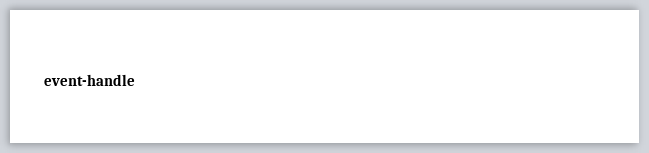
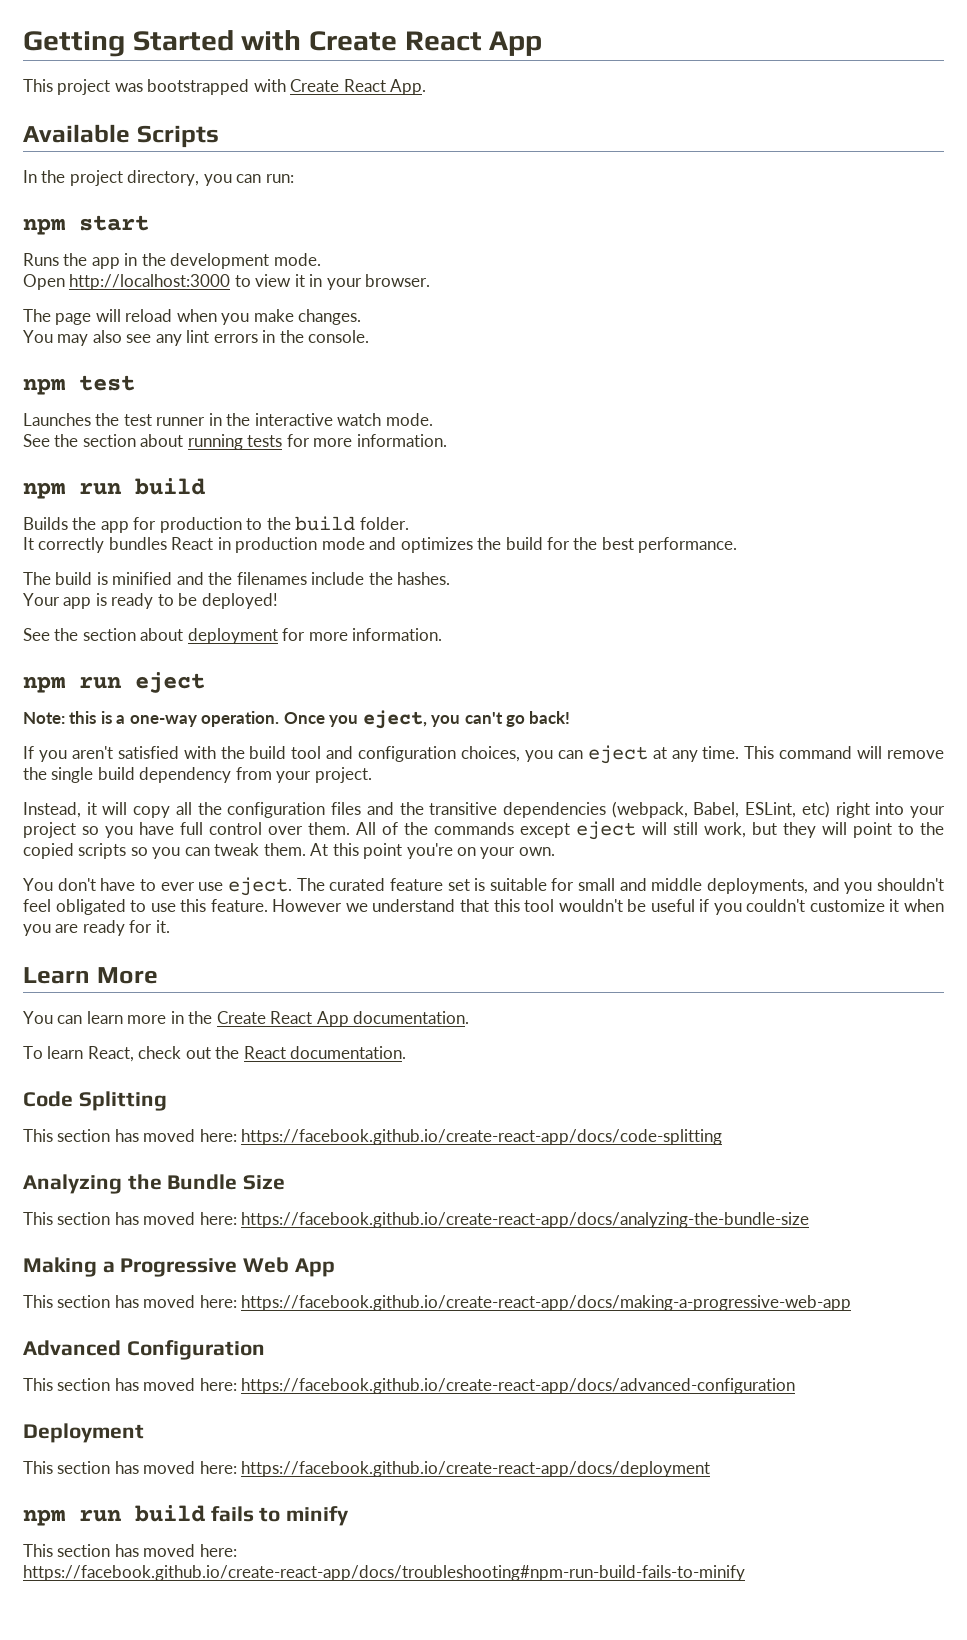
- event-handle
+ Getting Started with Create React App
+ This project was bootstrapped with Create React App.
+ Available Scripts
+ In the project directory, you can run:
+ npm start
+ Runs the app in the development mode.
+ Open http://localhost:3000 to view it in your browser.
+ The page will reload when you make changes.
+ You may also see any lint errors in the console.
+ npm test
+ Launches the test runner in the interactive watch mode.
+ See the section about running tests for more information.
+ npm run build
+ Builds the app for production to the build folder.
+ It correctly bundles React in production mode and optimizes the build for the best performance.
+ The build is minified and the filenames include the hashes.
+ Your app is ready to be deployed!
+ See the section about deployment for more information.
+ npm run eject
+ Note: this is a one-way operation. Once you eject, you can't go back!
+ If you aren't satisfied with the build tool and configuration choices, you can eject at any time. This command will remove the single build dependency from your project.
+ Instead, it will copy all the configuration files and the transitive dependencies (webpack, Babel, ESLint, etc) right into your project so you have full control over them. All of the commands except eject will still work, but they will point to the copied scripts so you can tweak them. At this point you're on your own.
+ You don't have to ever use eject. The curated feature set is suitable for small and middle deployments, and you shouldn't feel obligated to use this feature. However we understand that this tool wouldn't be useful if you couldn't customize it when you are ready for it.
+ Learn More
+ You can learn more in the Create React App documentation.
+ To learn React, check out the React documentation.
+ Code Splitting
+ This section has moved here: https://facebook.github.io/create-react-app/docs/code-splitting
+ Analyzing the Bundle Size
+ This section has moved here: https://facebook.github.io/create-react-app/docs/analyzing-the-bundle-size
+ Making a Progressive Web App
+ This section has moved here: https://facebook.github.io/create-react-app/docs/making-a-progressive-web-app
+ Advanced Configuration
+ This section has moved here: https://facebook.github.io/create-react-app/docs/advanced-configuration
+ Deployment
+ This section has moved here: https://facebook.github.io/create-react-app/docs/deployment
+ npm run build fails to minify
+ This section has moved here: https://facebook.github.io/create-react-app/docs/troubleshooting#npm-run-build-fails-to-minify

